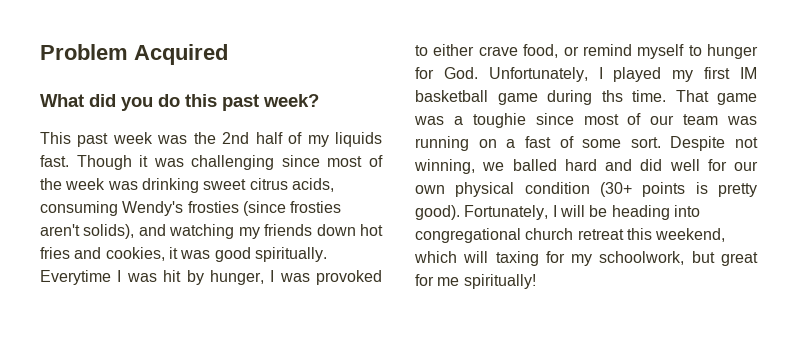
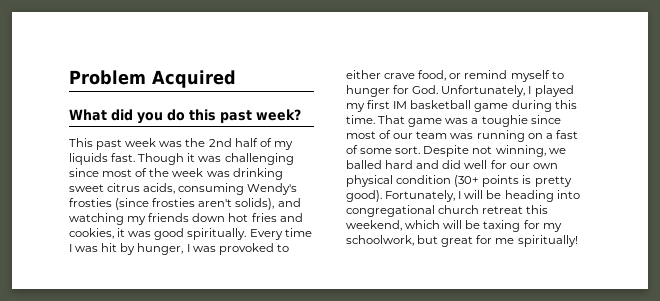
- Everytime I was hit by hunger, I was provoked to either crave food, or remind myself to hunger for God. Unfortunately, I played my first IM basketball game during ths time.
+ Every time I was hit by hunger, I was provoked to either crave food, or remind myself to hunger for God. Unfortunately, I played my first IM basketball game during this time.
- Fortunately, I will be heading into congregational church retreat this weekend, which will taxing for my schoolwork, but great for me spiritually!
+ Fortunately, I will be heading into congregational church retreat this weekend, which will be taxing for my schoolwork, but great for me spiritually!

